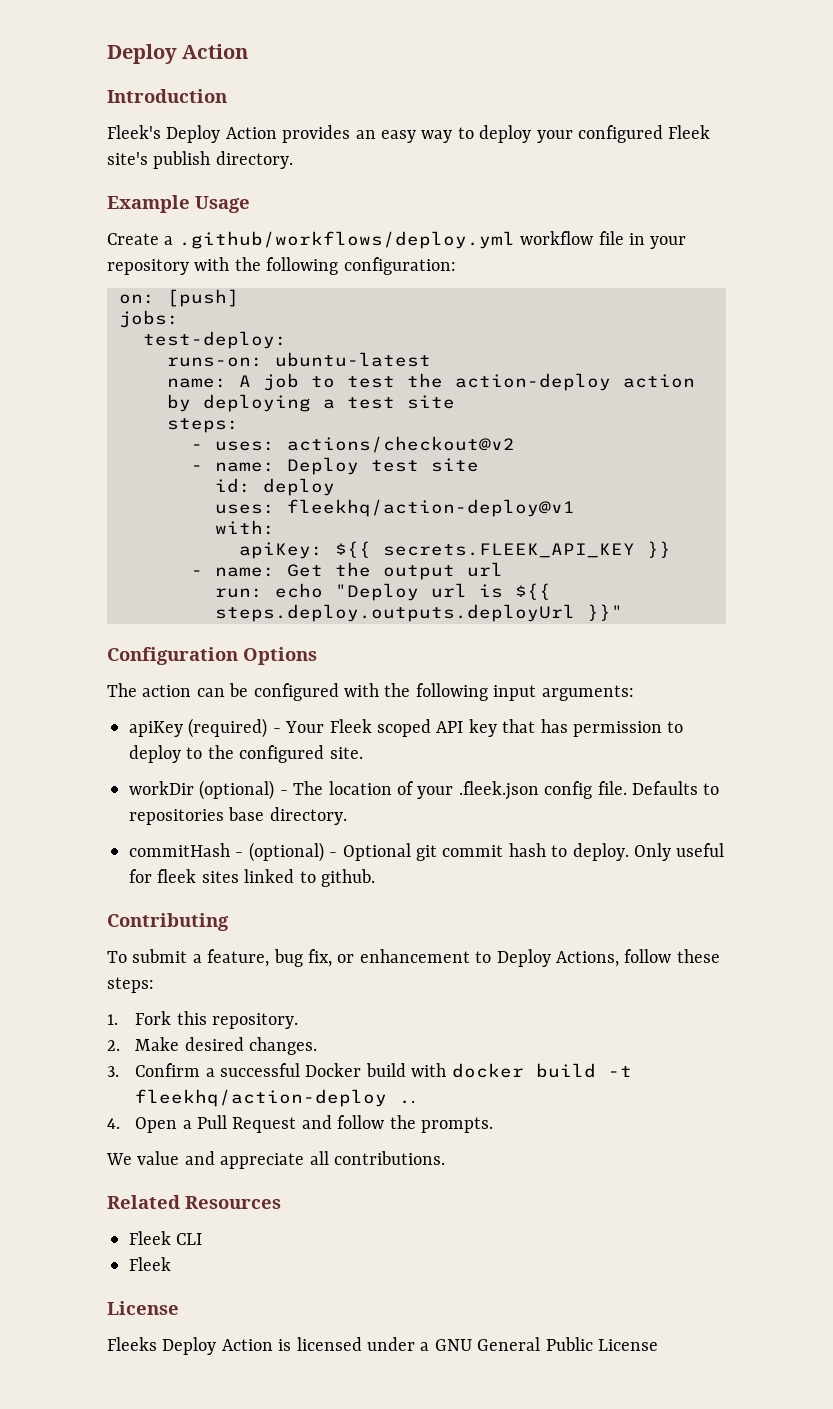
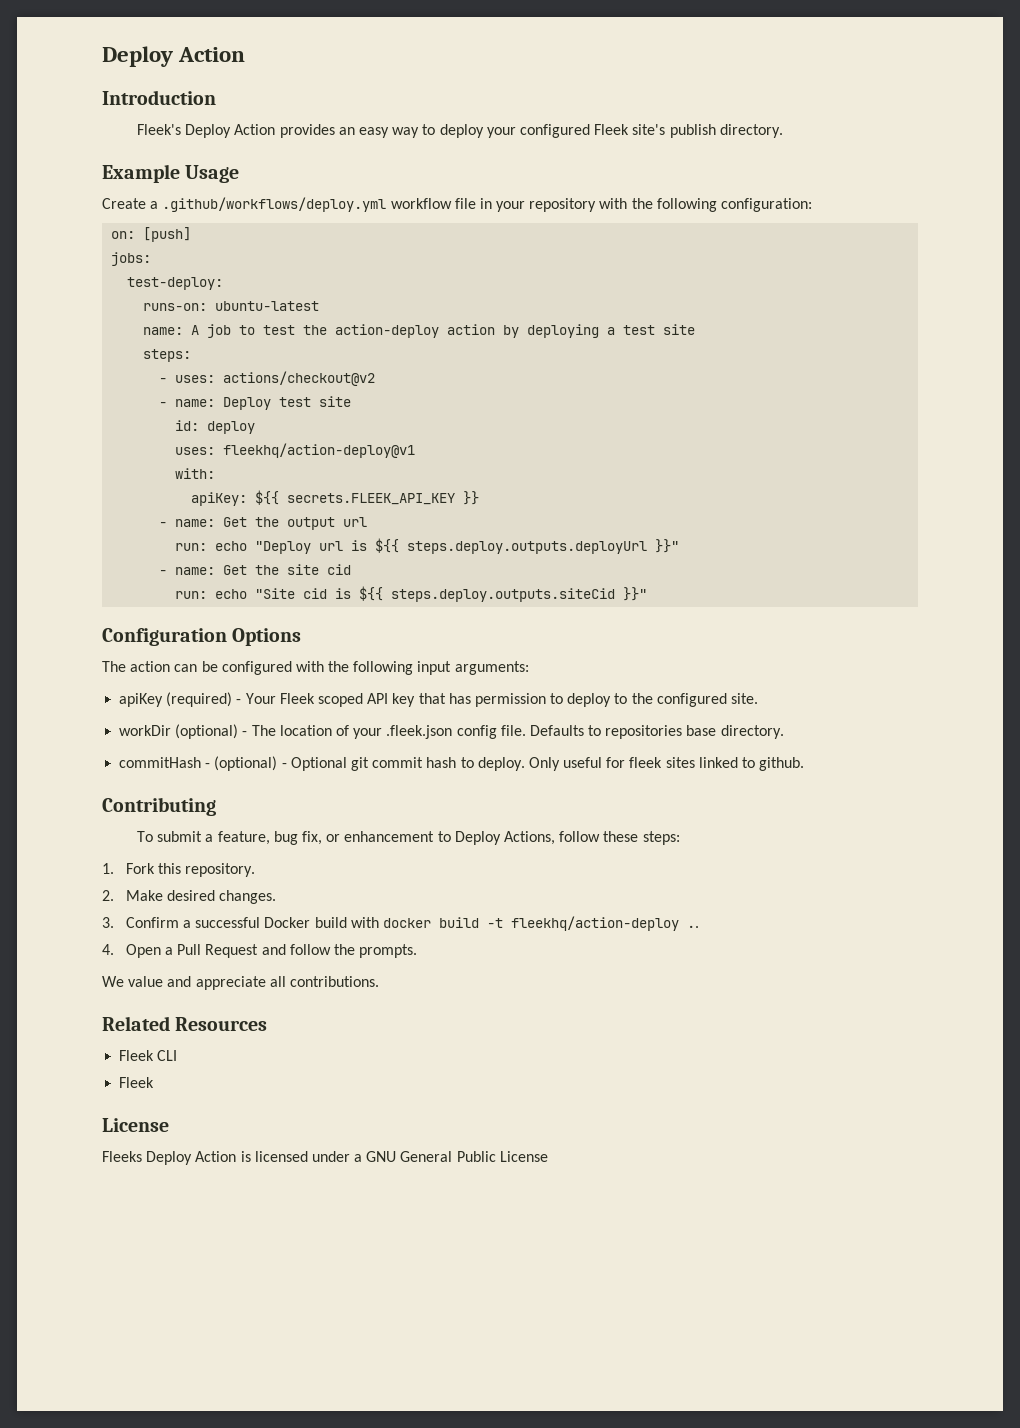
+ - name: Get the site cid
+ run: echo "Site cid is ${{ steps.deploy.outputs.siteCid }}"

